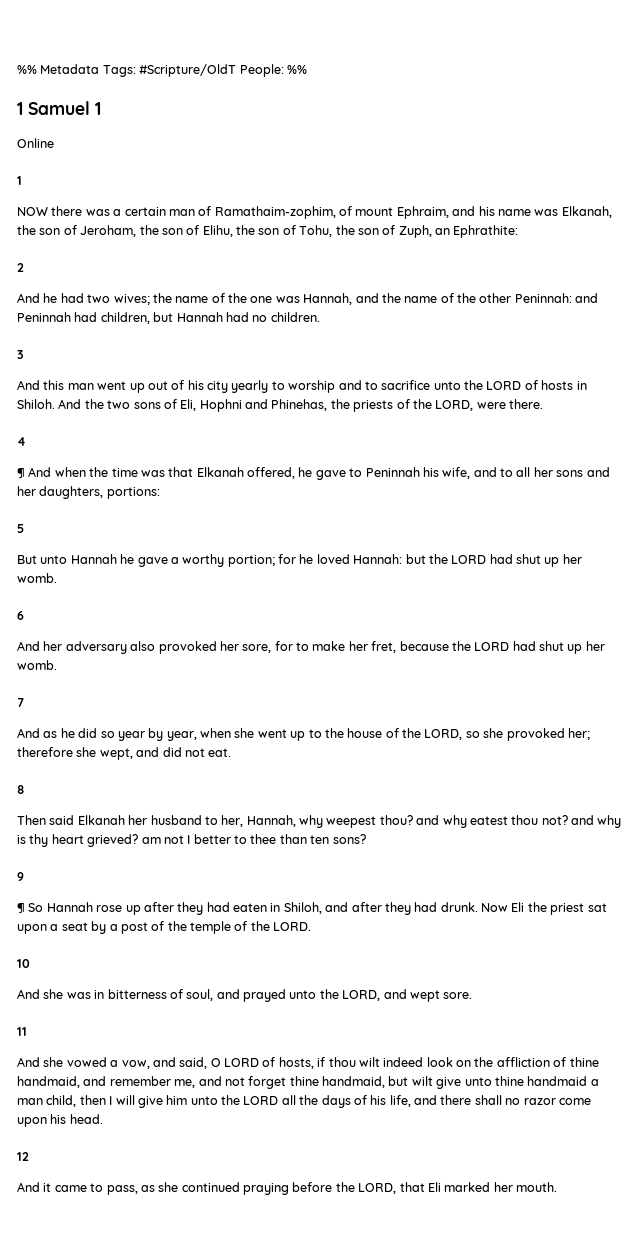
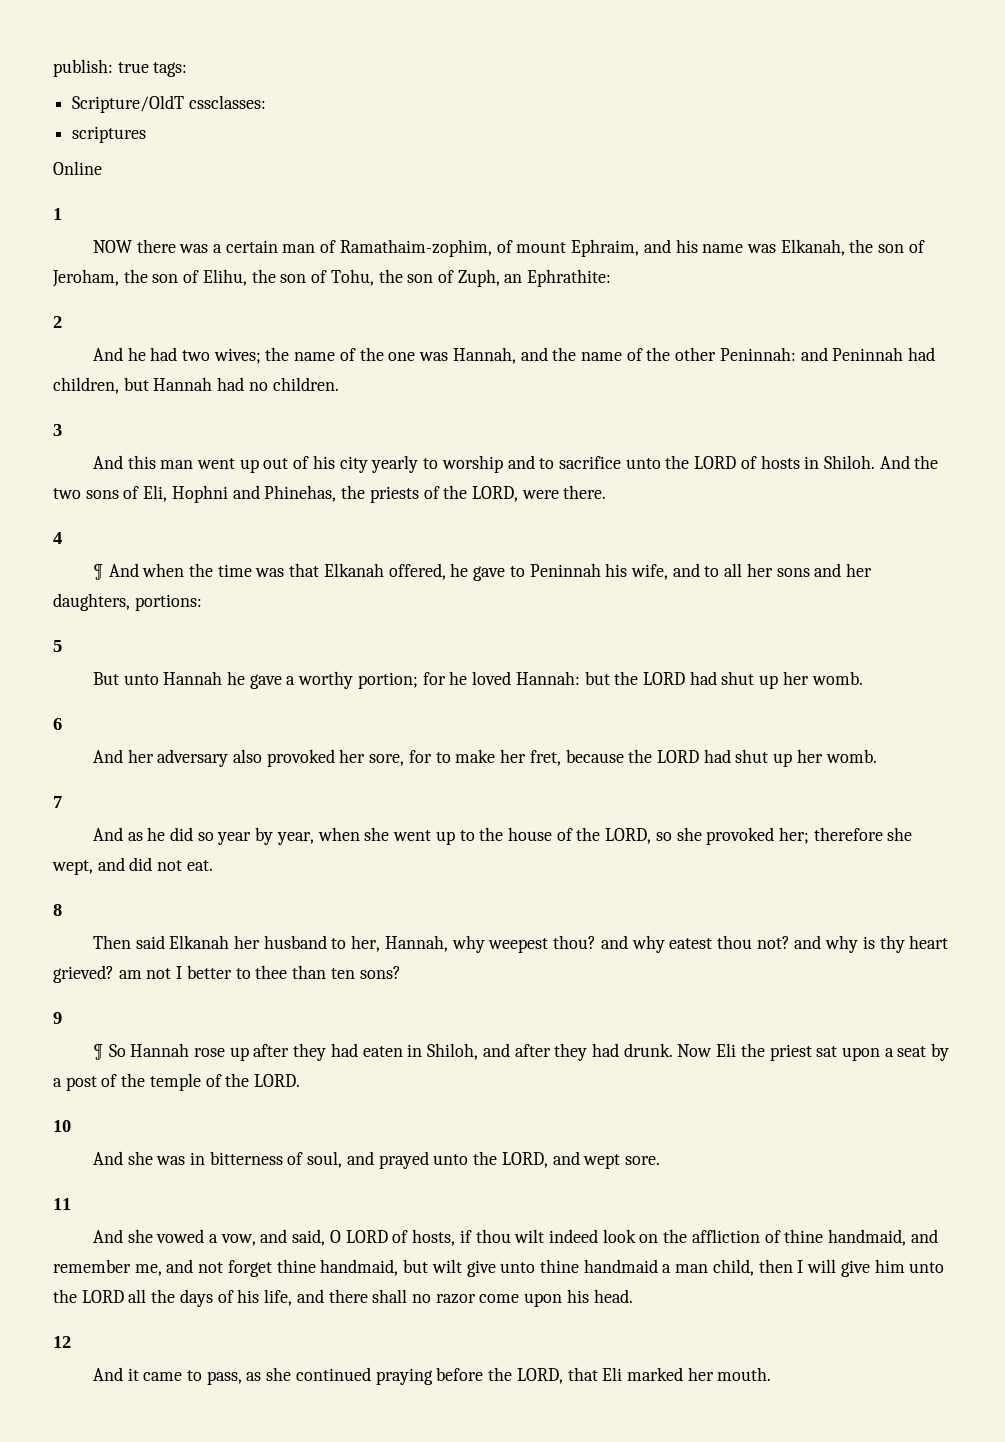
- %% Metadata Tags: #Scripture/OldT People: %%
- 1 Samuel 1
+ publish: true tags:
+ Scripture/OldT cssclasses:
+ scriptures

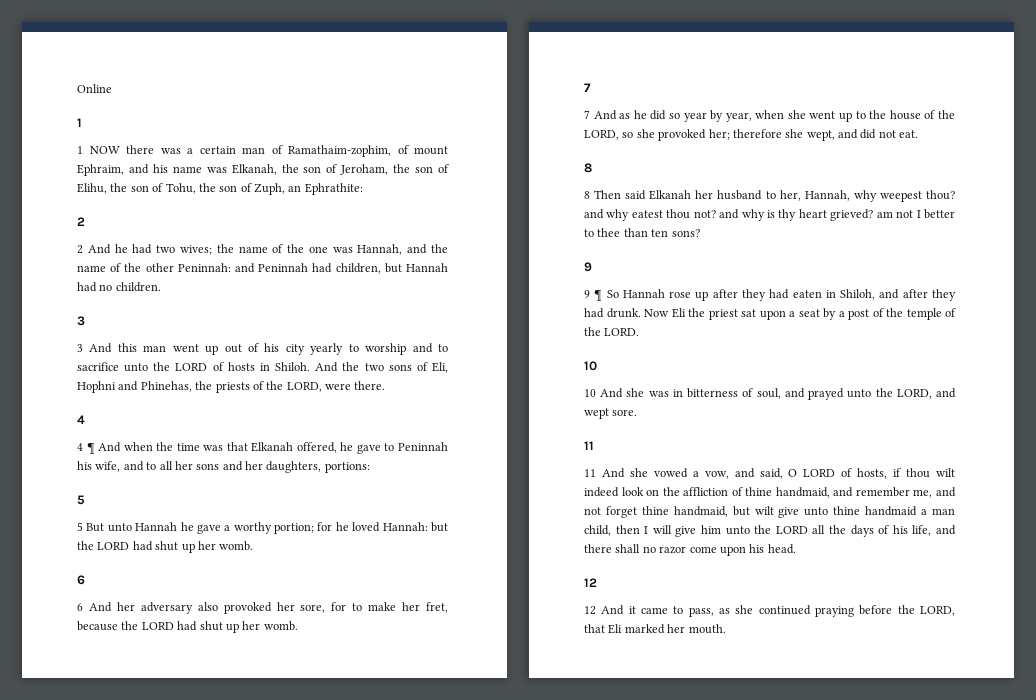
- publish: true tags:
- Scripture/OldT cssclasses:
- scriptures
- NOW there was a certain man of Ramathaim-zophim, of mount Ephraim, and his name was Elkanah, the son of Jeroham, the son of Elihu, the son of Tohu, the son of Zuph, an Ephrathite:
+ 1 NOW there was a certain man of Ramathaim-zophim, of mount Ephraim, and his name was Elkanah, the son of Jeroham, the son of Elihu, the son of Tohu, the son of Zuph, an Ephrathite:
- And he had two wives; the name of the one was Hannah, and the name of the other Peninnah: and Peninnah had children, but Hannah had no children.
+ 2 And he had two wives; the name of the one was Hannah, and the name of the other Peninnah: and Peninnah had children, but Hannah had no children.
- And this man went up out of his city yearly to worship and to sacrifice unto the LORD of hosts in Shiloh.
+ 3 And this man went up out of his city yearly to worship and to sacrifice unto the LORD of hosts in Shiloh.
- ¶ And when the time was that Elkanah offered, he gave to Peninnah his wife, and to all her sons and her daughters, portions:
+ 4 ¶ And when the time was that Elkanah offered, he gave to Peninnah his wife, and to all her sons and her daughters, portions:
- But unto Hannah he gave a worthy portion; for he loved Hannah: but the LORD had shut up her womb.
+ 5 But unto Hannah he gave a worthy portion; for he loved Hannah: but the LORD had shut up her womb.
- And her adversary also provoked her sore, for to make her fret, because the LORD had shut up her womb.
+ 6 And her adversary also provoked her sore, for to make her fret, because the LORD had shut up her womb.
- And as he did so year by year, when she went up to the house of the LORD, so she provoked her; therefore she wept, and did not eat.
+ 7 And as he did so year by year, when she went up to the house of the LORD, so she provoked her; therefore she wept, and did not eat.
- Then said Elkanah her husband to her, Hannah, why weepest thou? and why eatest thou not? and why is thy heart grieved? am not I better to thee than ten sons?
+ 8 Then said Elkanah her husband to her, Hannah, why weepest thou? and why eatest thou not? and why is thy heart grieved? am not I better to thee than ten sons?
- ¶ So Hannah rose up after they had eaten in Shiloh, and after they had drunk.
+ 9 ¶ So Hannah rose up after they had eaten in Shiloh, and after they had drunk.
- And she was in bitterness of soul, and prayed unto the LORD, and wept sore.
+ 10 And she was in bitterness of soul, and prayed unto the LORD, and wept sore.
- And she vowed a vow, and said, O LORD of hosts, if thou wilt indeed look on the affliction of thine handmaid, and remember me, and not forget thine handmaid, but wilt give unto thine handmaid a man child, then I will give him unto the LORD all the days of his life, and there shall no razor come upon his head.
+ 11 And she vowed a vow, and said, O LORD of hosts, if thou wilt indeed look on the affliction of thine handmaid, and remember me, and not forget thine handmaid, but wilt give unto thine handmaid a man child, then I will give him unto the LORD all the days of his life, and there shall no razor come upon his head.
- And it came to pass, as she continued praying before the LORD, that Eli marked her mouth.
+ 12 And it came to pass, as she continued praying before the LORD, that Eli marked her mouth.

